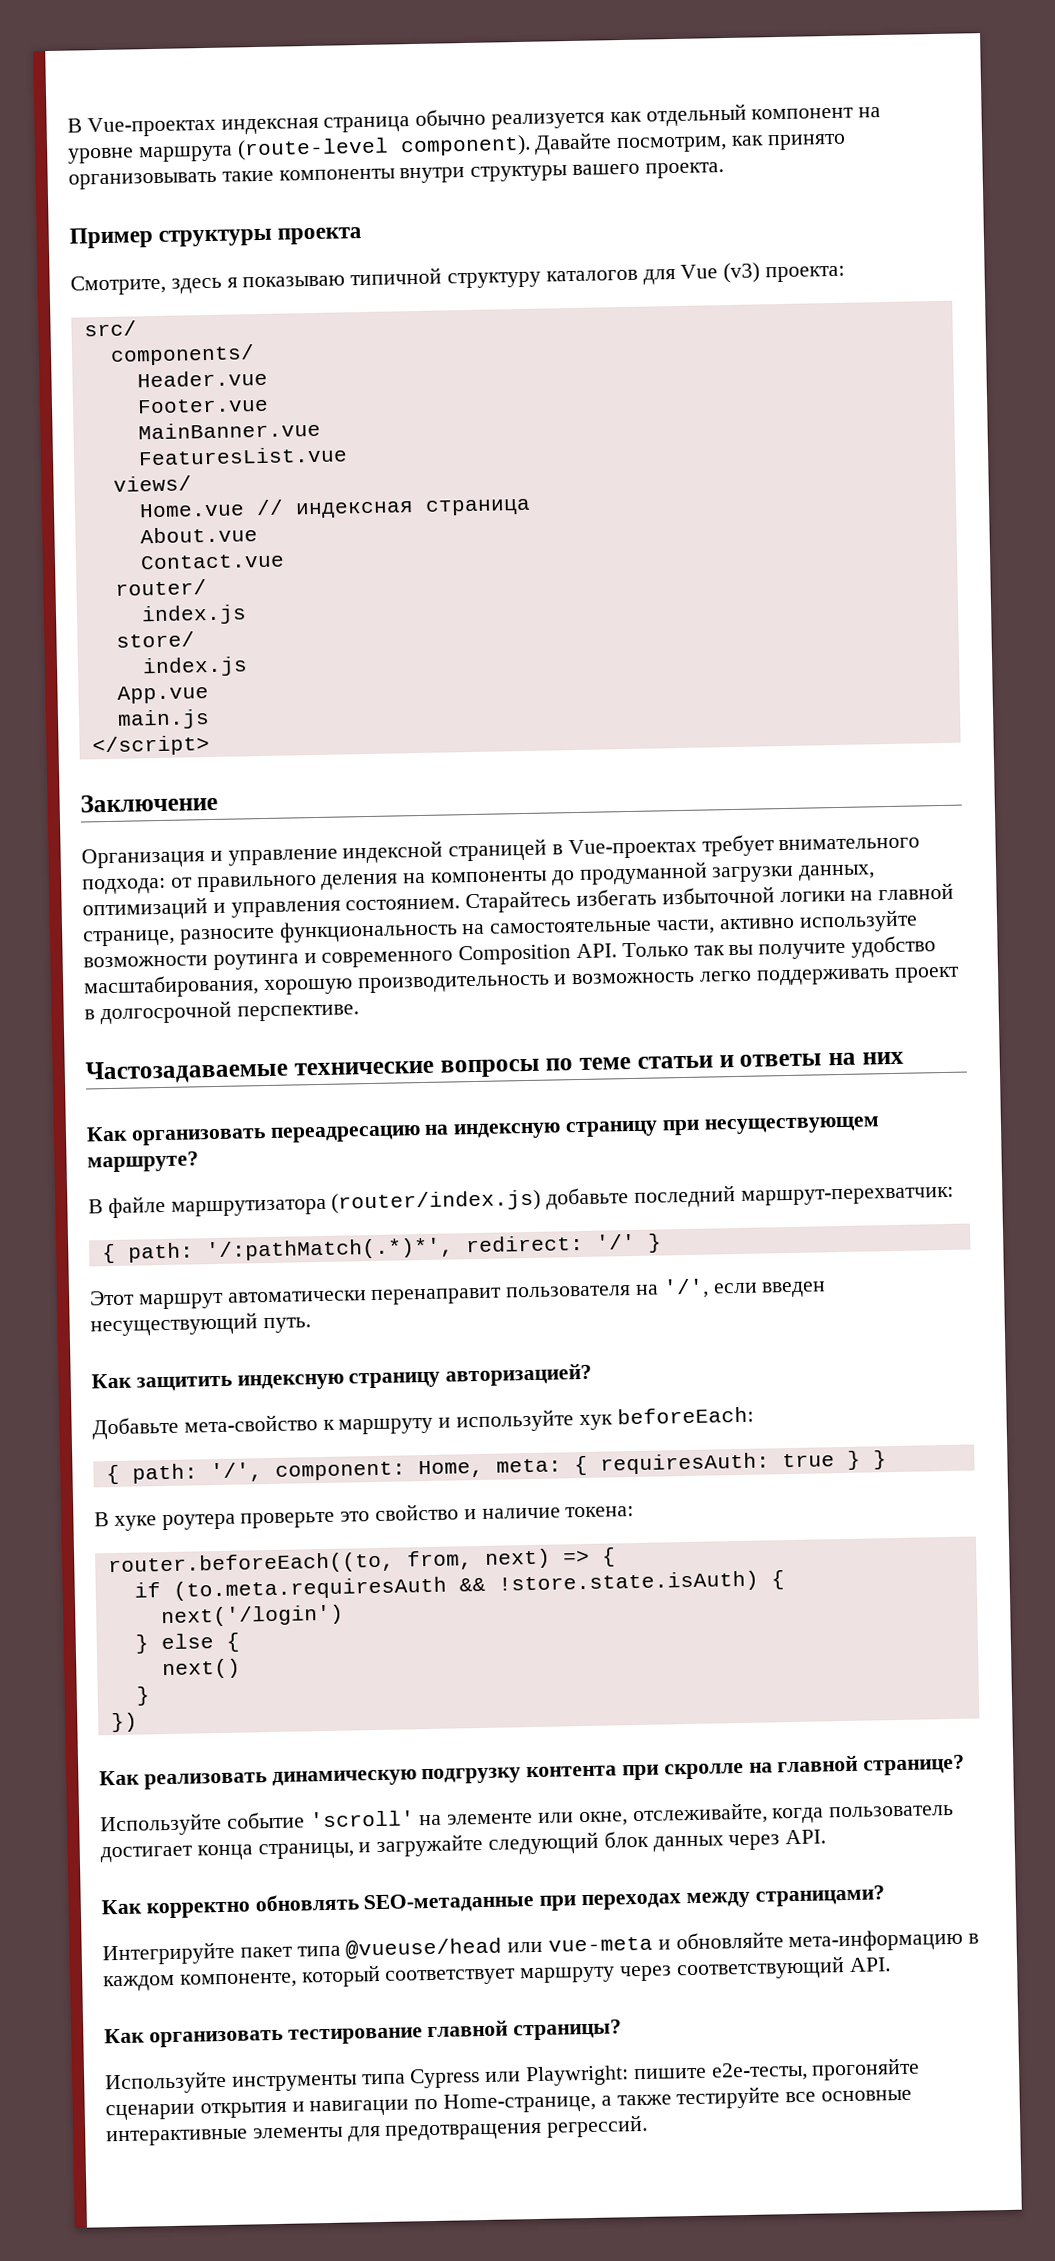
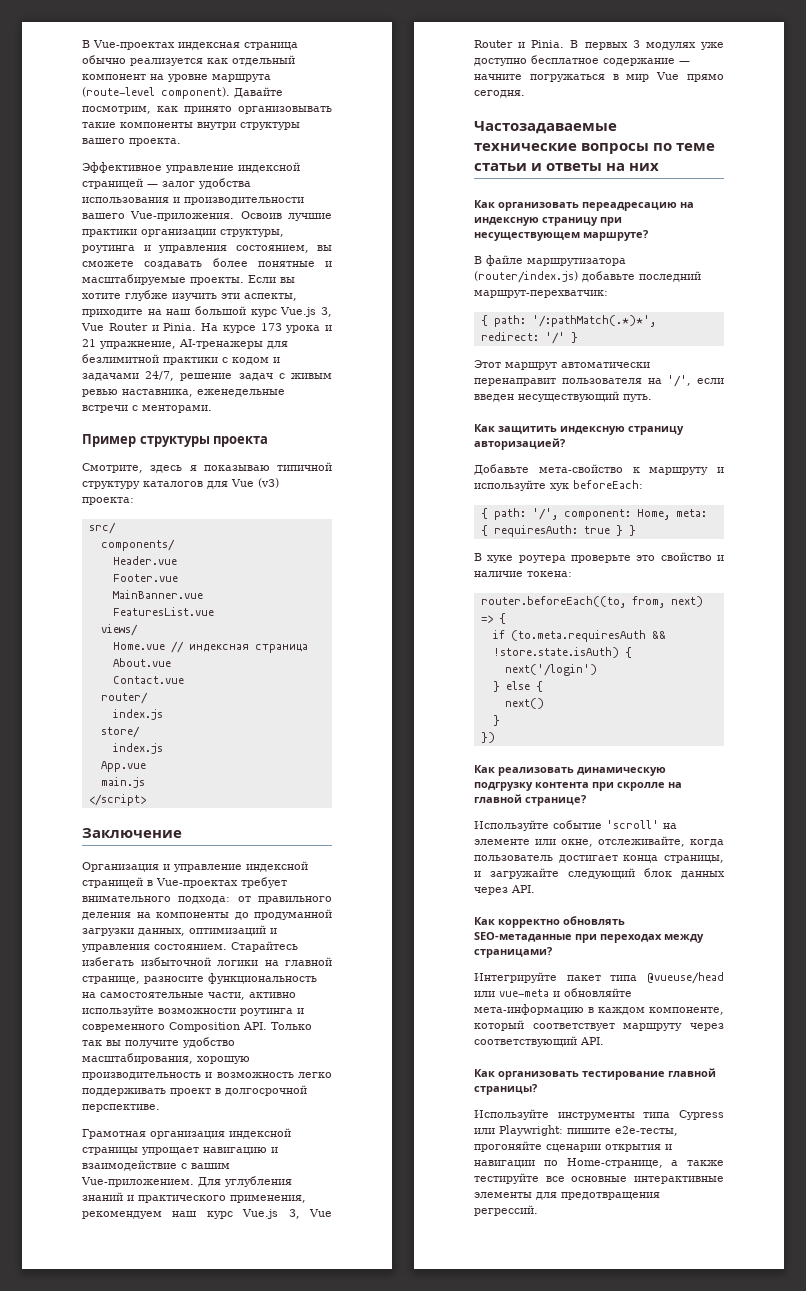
+ Эффективное управление индексной страницей — залог удобства использования и производительности вашего Vue-приложения. Освоив лучшие практики организации структуры, роутинга и управления состоянием, вы сможете создавать более понятные и масштабируемые проекты. Если вы хотите глубже изучить эти аспекты, приходите на наш большой курс Vue.js 3, Vue Router и Pinia. На курсе 173 урока и 21 упражнение, AI-тренажеры для безлимитной практики с кодом и задачами 24/7, решение задач с живым ревью наставника, еженедельные встречи с менторами.
+ Грамотная организация индексной страницы упрощает навигацию и взаимодействие с вашим Vue-приложением. Для углубления знаний и практического применения, рекомендуем наш курс Vue.js 3, Vue Router и Pinia. В первых 3 модулях уже доступно бесплатное содержание — начните погружаться в мир Vue прямо сегодня.

